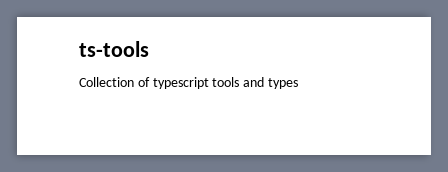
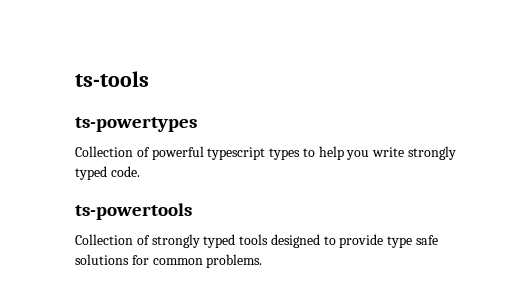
- Collection of typescript tools and types
+ ts-powertypes
+ Collection of powerful typescript types to help you write strongly typed code.
+ ts-powertools
+ Collection of strongly typed tools designed to provide type safe solutions for common problems.

